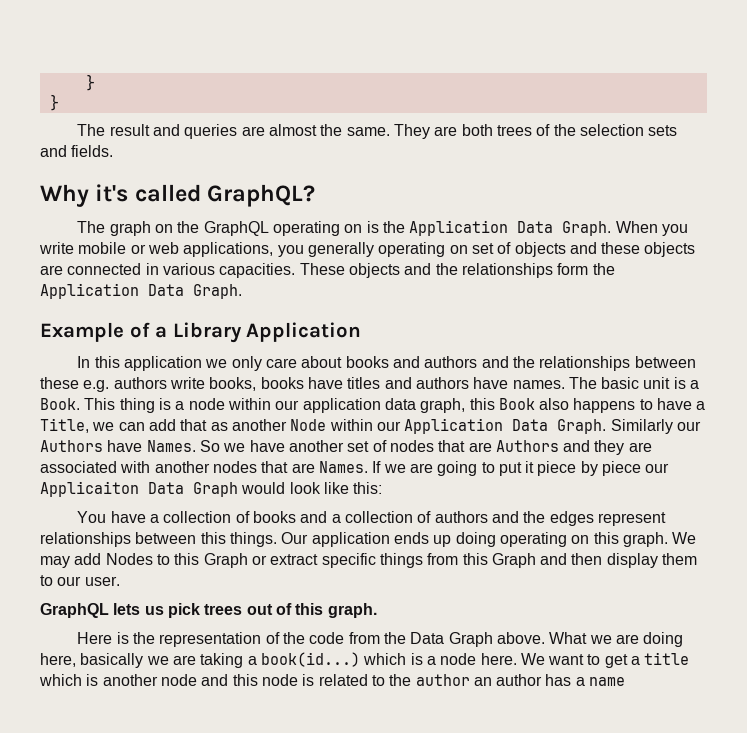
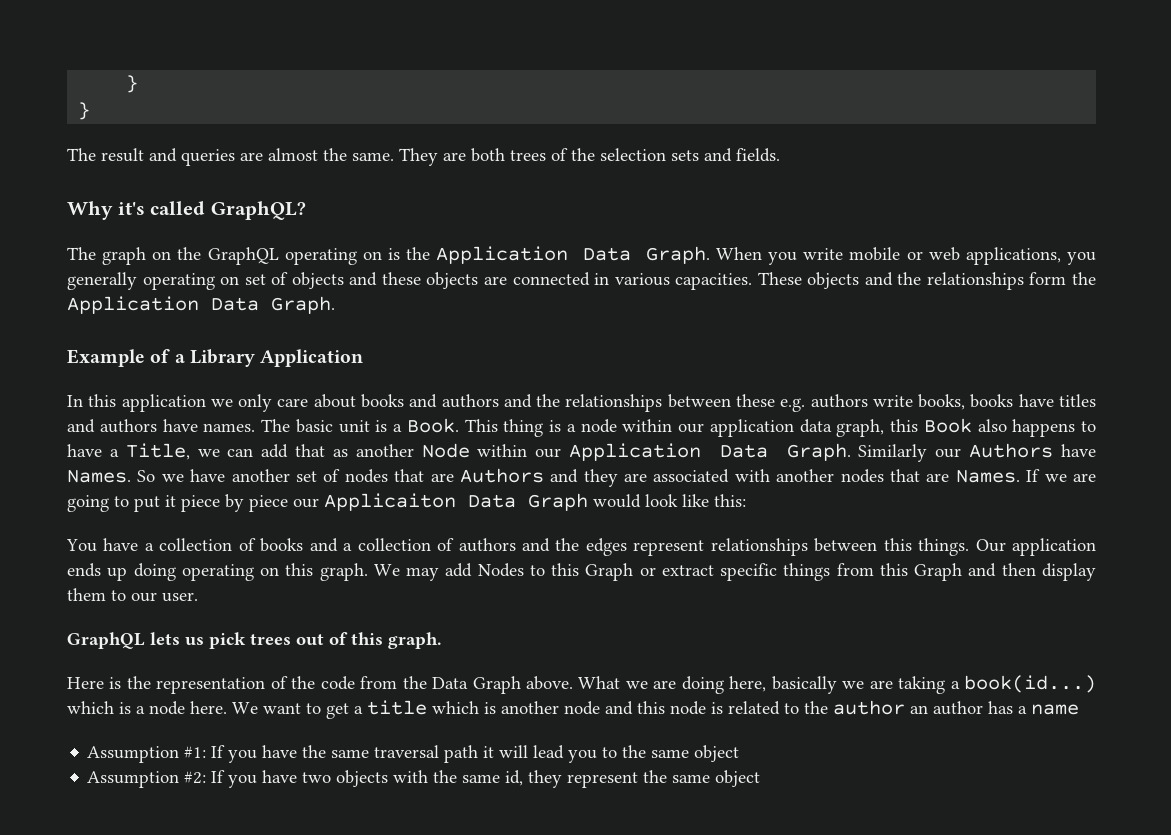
+ Assumption #1: If you have the same traversal path it will lead you to the same object
+ Assumption #2: If you have two objects with the same id, they represent the same object

